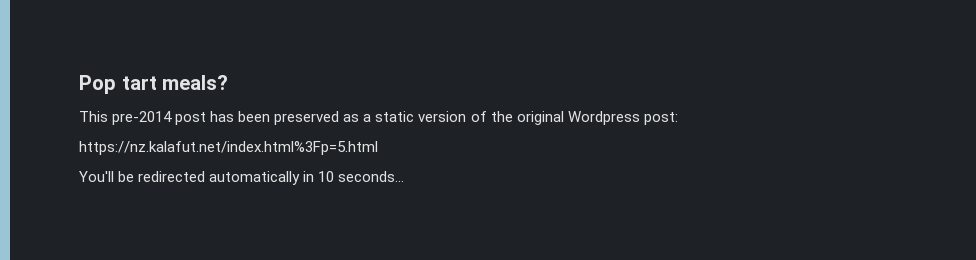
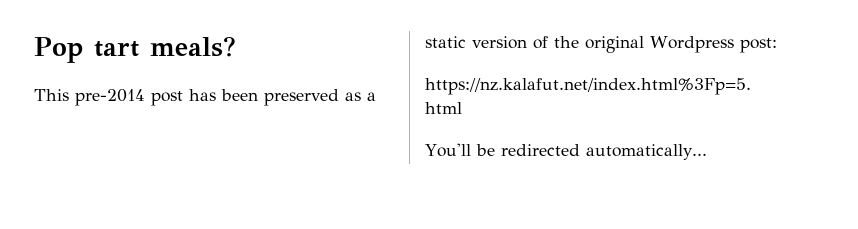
- You'll be redirected automatically in 10 seconds...
+ You'll be redirected automatically...

